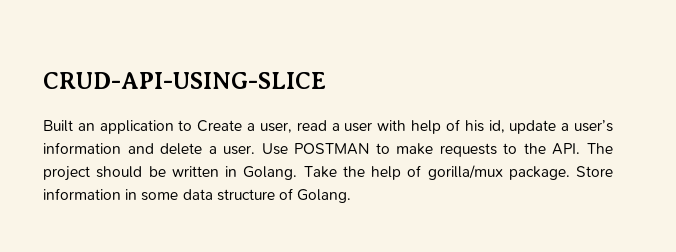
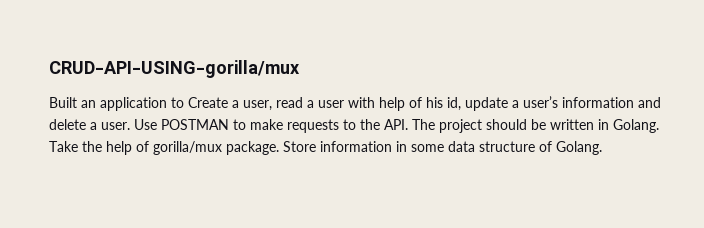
- CRUD-API-USING-SLICE
+ CRUD-API-USING-gorilla/mux

